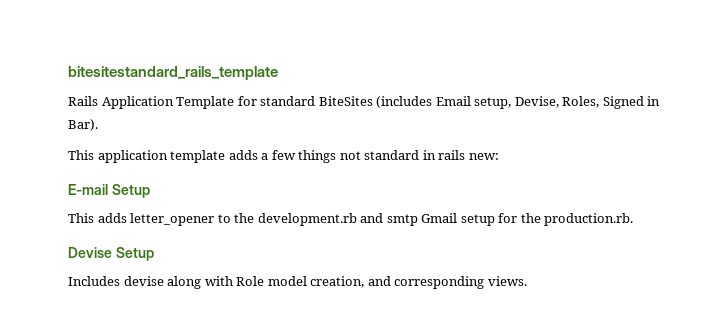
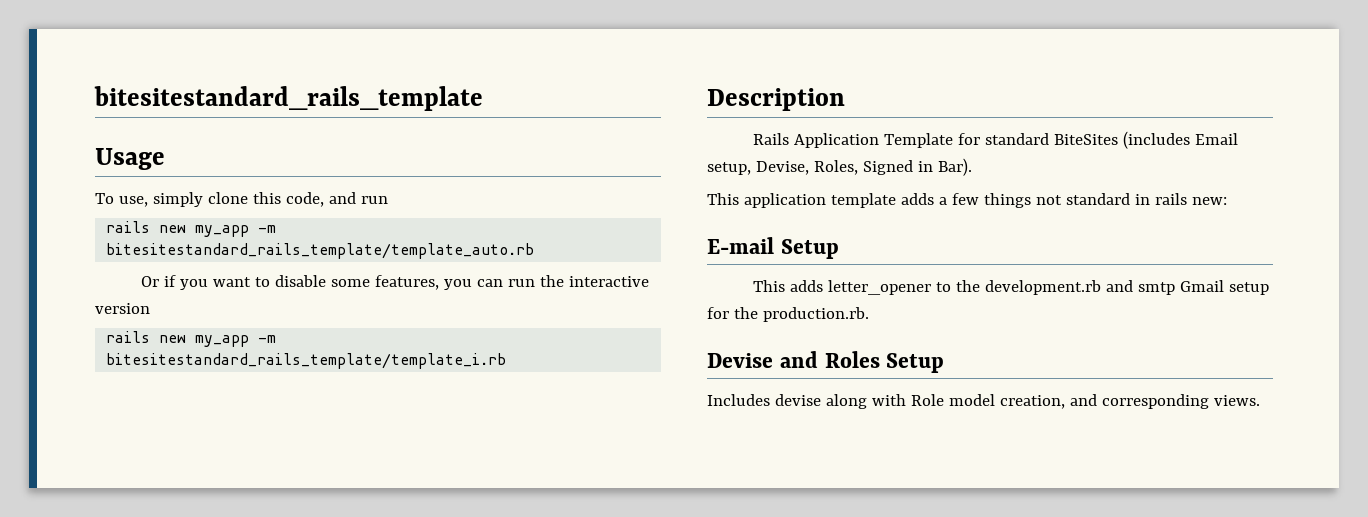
+ Usage
+ To use, simply clone this code, and run
+ rails new my_app -m bitesitestandard_rails_template/template_auto.rb
+ Or if you want to disable some features, you can run the interactive version
+ rails new my_app -m bitesitestandard_rails_template/template_i.rb
+ Description
- Devise Setup
+ Devise and Roles Setup

